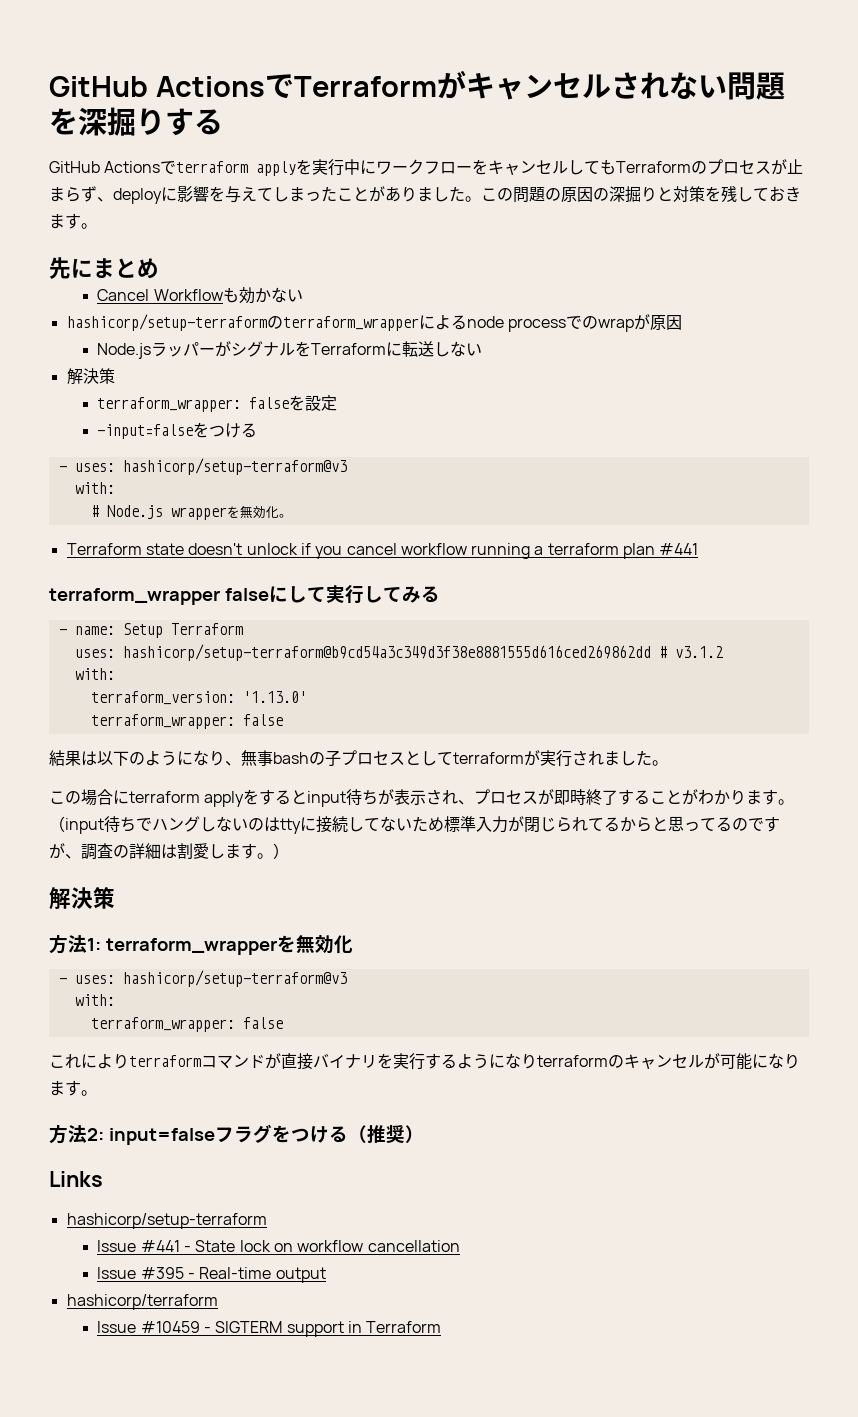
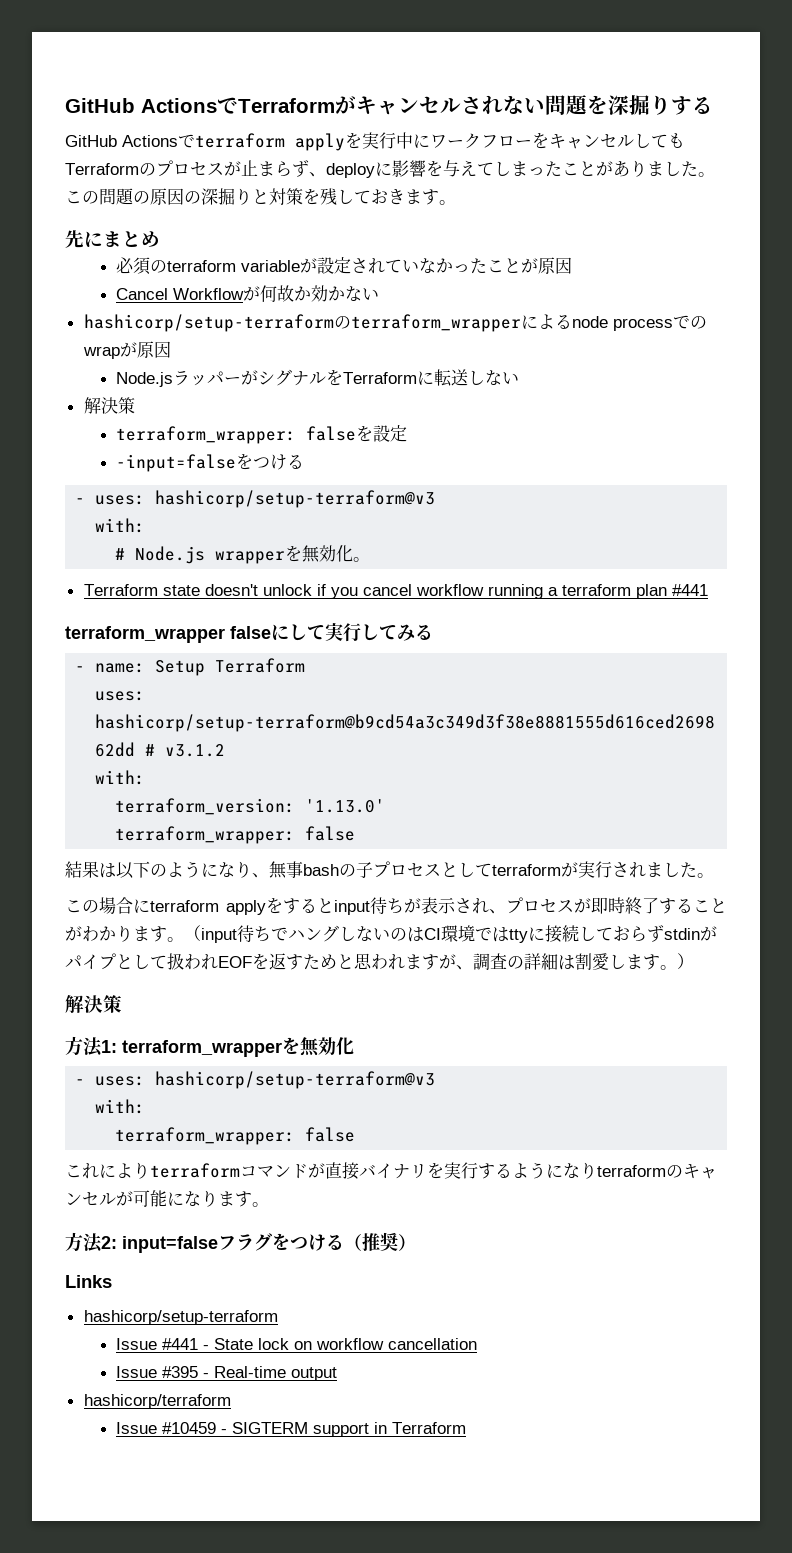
+ 必須のterraform variableが設定されていなかったことが原因
- Cancel Workflowも効かない
+ Cancel Workflowが何故か効かない
- （input待ちでハングしないのはttyに接続してないため標準入力が閉じられてるからと思ってるのですが、調査の詳細は割愛します。）
+ （input待ちでハングしないのはCI環境ではttyに接続しておらずstdinがパイプとして扱われEOFを返すためと思われますが、調査の詳細は割愛します。）

